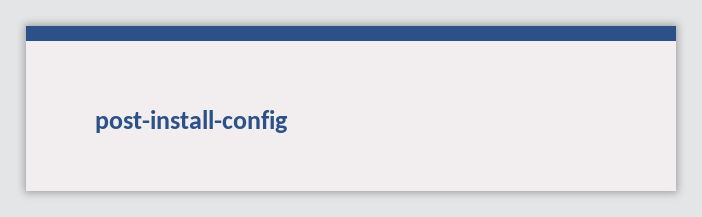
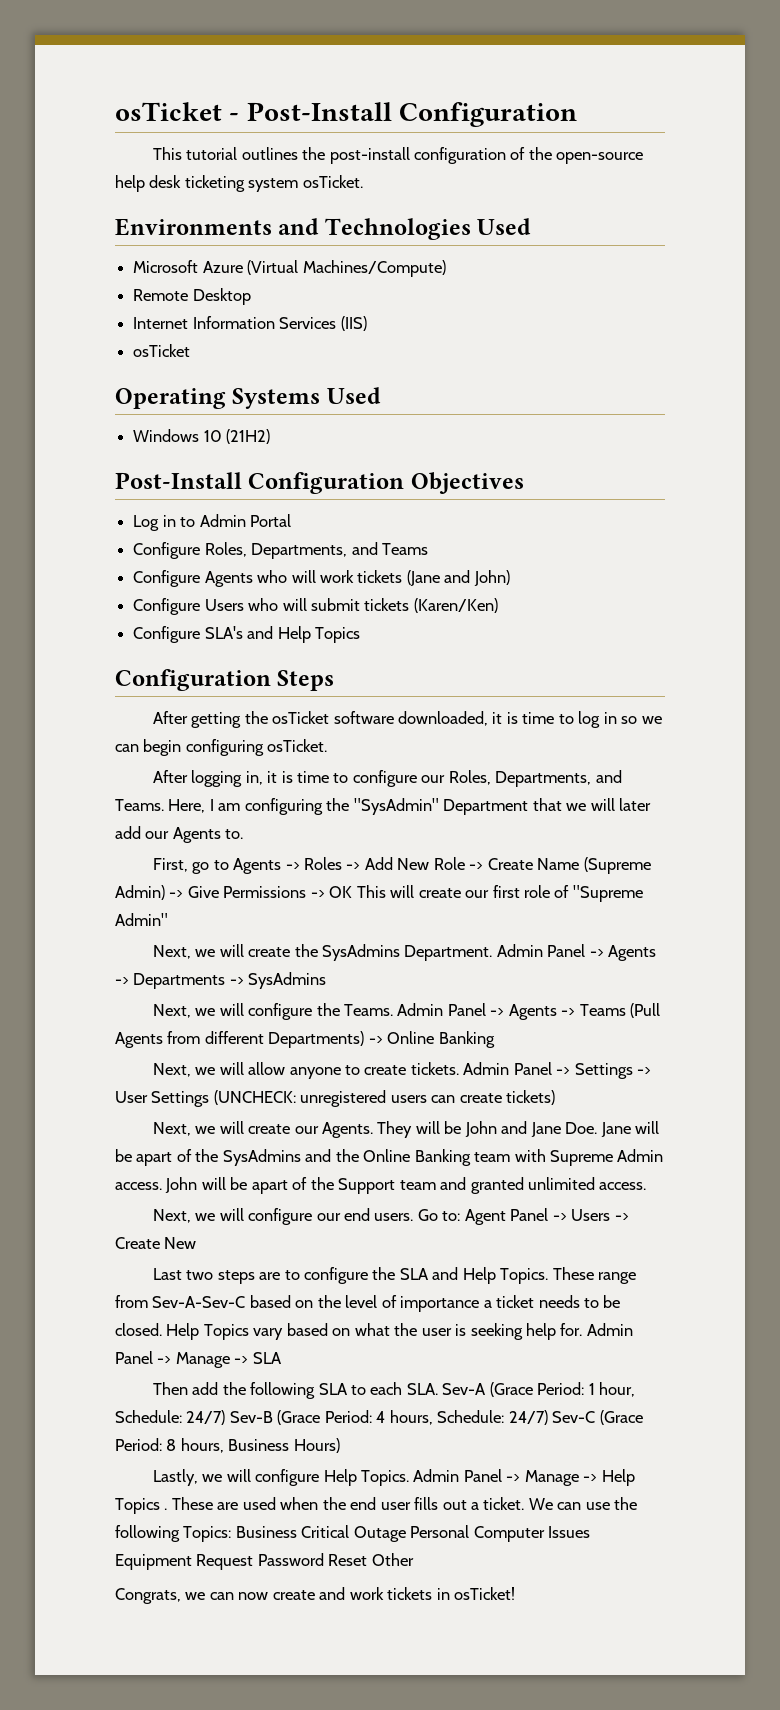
- post-install-config
+ osTicket - Post-Install Configuration
+ This tutorial outlines the post-install configuration of the open-source help desk ticketing system osTicket.
+ Environments and Technologies Used
+ Microsoft Azure (Virtual Machines/Compute)
+ Remote Desktop
+ Internet Information Services (IIS)
+ osTicket
+ Operating Systems Used
+ Windows 10 (21H2)
+ Post-Install Configuration Objectives
+ Log in to Admin Portal
+ Configure Roles, Departments, and Teams
+ Configure Agents who will work tickets (Jane and John)
+ Configure Users who will submit tickets (Karen/Ken)
+ Configure SLA's and Help Topics
+ Configuration Steps
+ After getting the osTicket software downloaded, it is time to log in so we can begin configuring osTicket.
+ After logging in, it is time to configure our Roles, Departments, and Teams. Here, I am configuring the "SysAdmin" Department that we will later add our Agents to.
+ First, go to Agents -> Roles -> Add New Role -> Create Name (Supreme Admin) -> Give Permissions -> OK This will create our first role of "Supreme Admin"
+ Next, we will create the SysAdmins Department. Admin Panel -> Agents -> Departments -> SysAdmins
+ Next, we will configure the Teams. Admin Panel -> Agents -> Teams (Pull Agents from different Departments) -> Online Banking
+ Next, we will allow anyone to create tickets. Admin Panel -> Settings -> User Settings (UNCHECK: unregistered users can create tickets)
+ Next, we will create our Agents. They will be John and Jane Doe. Jane will be apart of the SysAdmins and the Online Banking team with Supreme Admin access. John will be apart of the Support team and granted unlimited access.
+ Next, we will configure our end users. Go to: Agent Panel -> Users -> Create New
+ Last two steps are to configure the SLA and Help Topics. These range from Sev-A-Sev-C based on the level of importance a ticket needs to be closed. Help Topics vary based on what the user is seeking help for. Admin Panel -> Manage -> SLA
+ Then add the following SLA to each SLA. Sev-A (Grace Period: 1 hour, Schedule: 24/7) Sev-B (Grace Period: 4 hours, Schedule: 24/7) Sev-C (Grace Period: 8 hours, Business Hours)
+ Lastly, we will configure Help Topics. Admin Panel -> Manage -> Help Topics . These are used when the end user fills out a ticket. We can use the following Topics: Business Critical Outage Personal Computer Issues Equipment Request Password Reset Other
+ Congrats, we can now create and work tickets in osTicket!

